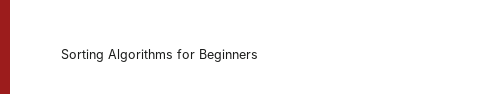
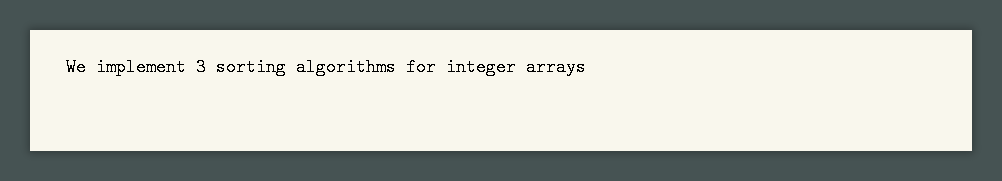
- Sorting Algorithms for Beginners
+ We implement 3 sorting algorithms for integer arrays

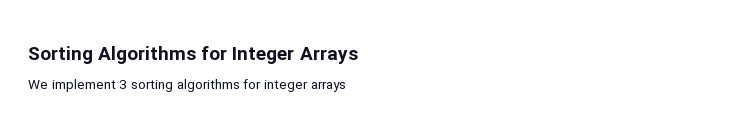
+ Sorting Algorithms for Integer Arrays

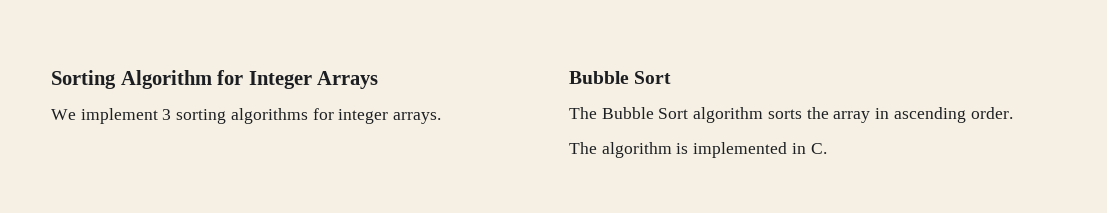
- Sorting Algorithms for Integer Arrays
+ Sorting Algorithm for Integer Arrays
- We implement 3 sorting algorithms for integer arrays
+ We implement 3 sorting algorithms for integer arrays.
+ Bubble Sort
+ The Bubble Sort algorithm sorts the array in ascending order.
+ The algorithm is implemented in C.

